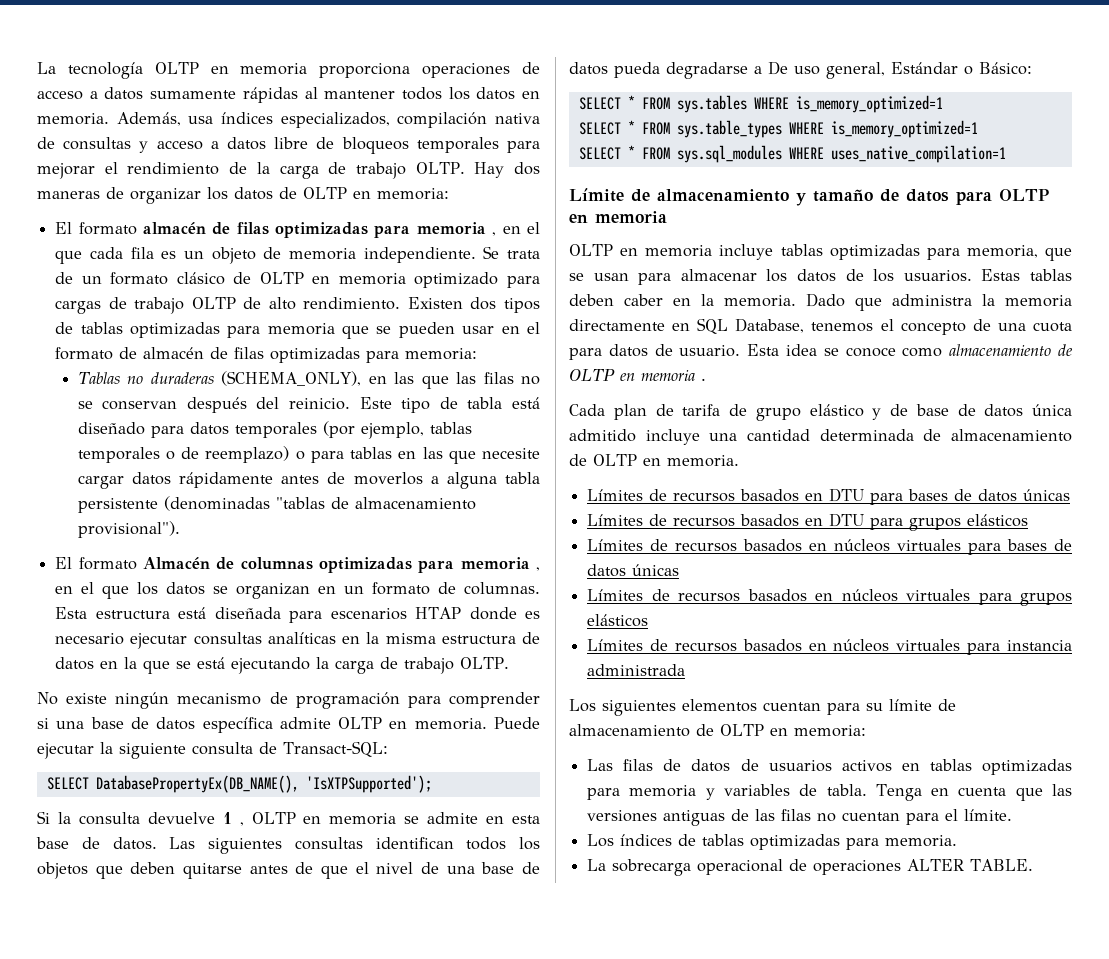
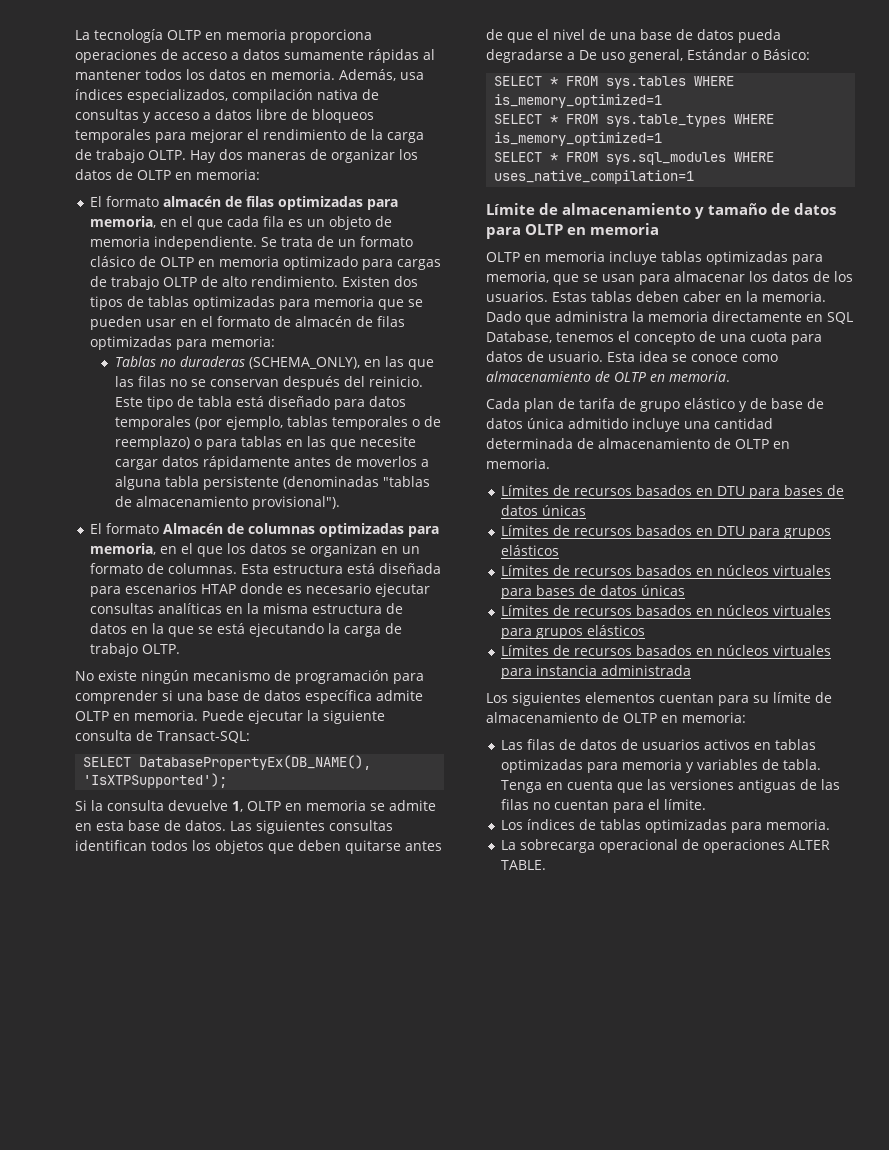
- El formato almacén de filas optimizadas para memoria , en el que cada fila es un objeto de memoria independiente.
+ El formato almacén de filas optimizadas para memoria, en el que cada fila es un objeto de memoria independiente.
- El formato Almacén de columnas optimizadas para memoria , en el que los datos se organizan en un formato de columnas.
+ El formato Almacén de columnas optimizadas para memoria, en el que los datos se organizan en un formato de columnas.
- Si la consulta devuelve 1 , OLTP en memoria se admite en esta base de datos.
+ Si la consulta devuelve 1, OLTP en memoria se admite en esta base de datos.
- Esta idea se conoce como almacenamiento de OLTP en memoria .
+ Esta idea se conoce como almacenamiento de OLTP en memoria.

